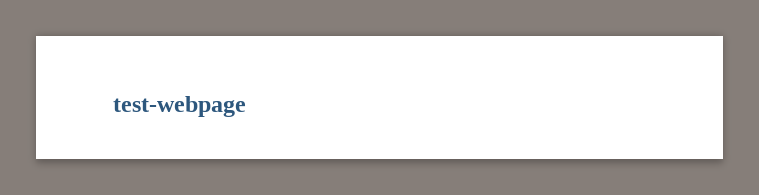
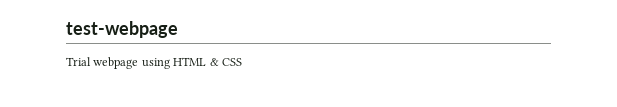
+ Trial webpage using HTML & CSS

